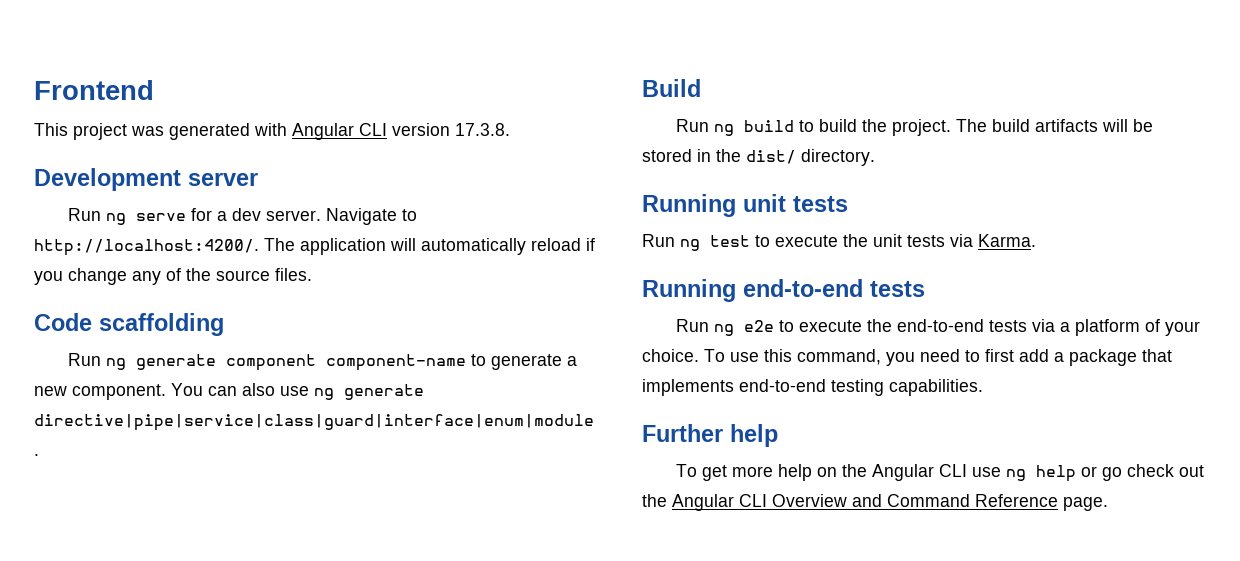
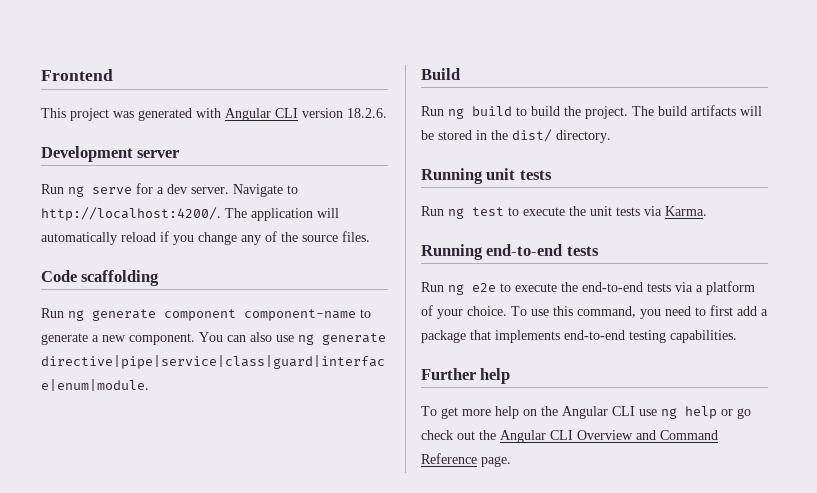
- This project was generated with Angular CLI version 17.3.8.
+ This project was generated with Angular CLI version 18.2.6.

